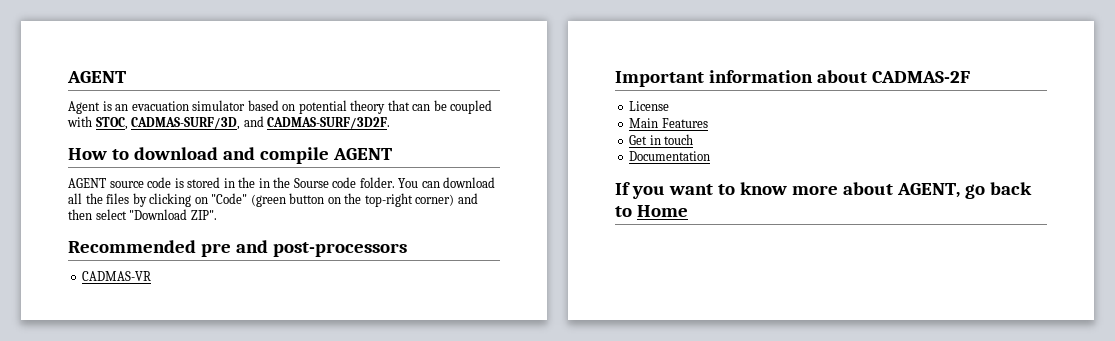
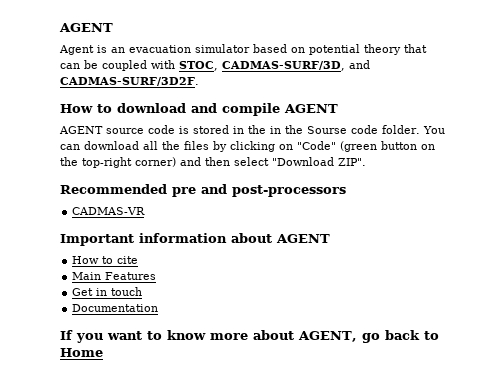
- Important information about CADMAS-2F
- License
+ Important information about AGENT
+ How to cite

